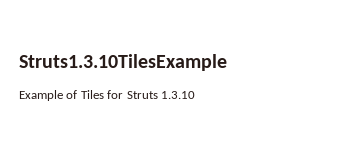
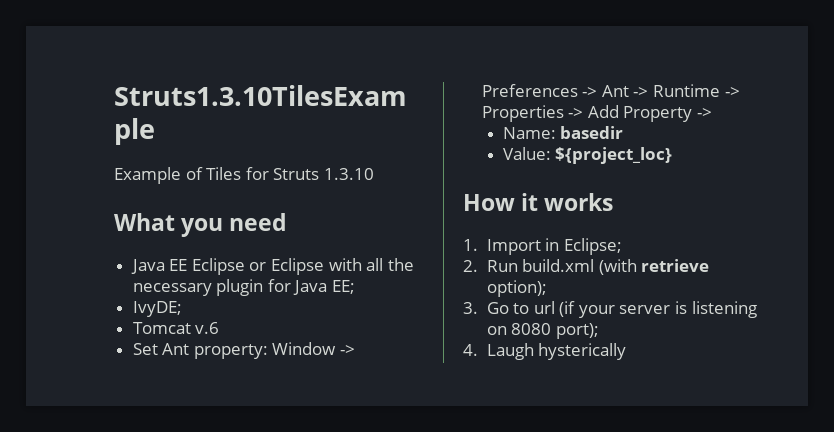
+ What you need
+ Java EE Eclipse or Eclipse with all the necessary plugin for Java EE;
+ IvyDE;
+ Tomcat v.6
+ Set Ant property: Window -> Preferences -> Ant -> Runtime -> Properties -> Add Property ->
+ Name: basedir
+ Value: ${project_loc}
+ How it works
+ 1. Import in Eclipse;
+ 2. Run build.xml (with retrieve option);
+ 3. Go to url (if your server is listening on 8080 port);
+ 4. Laugh hysterically

